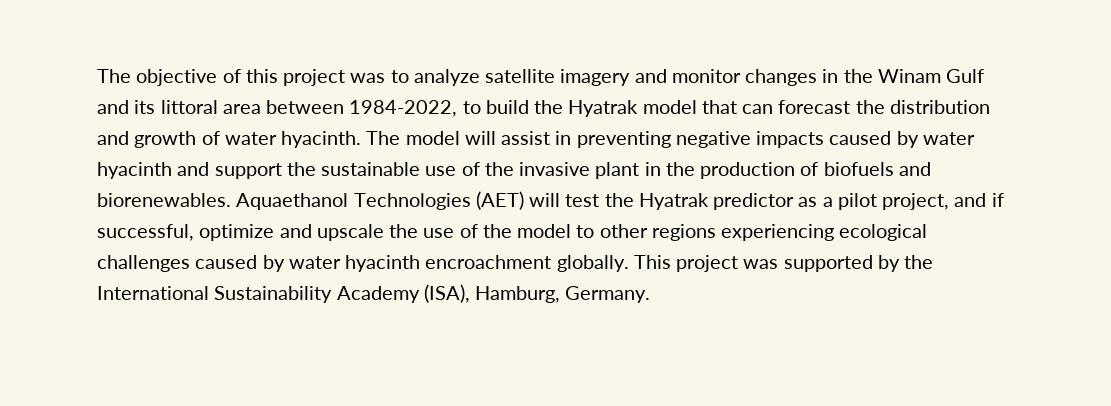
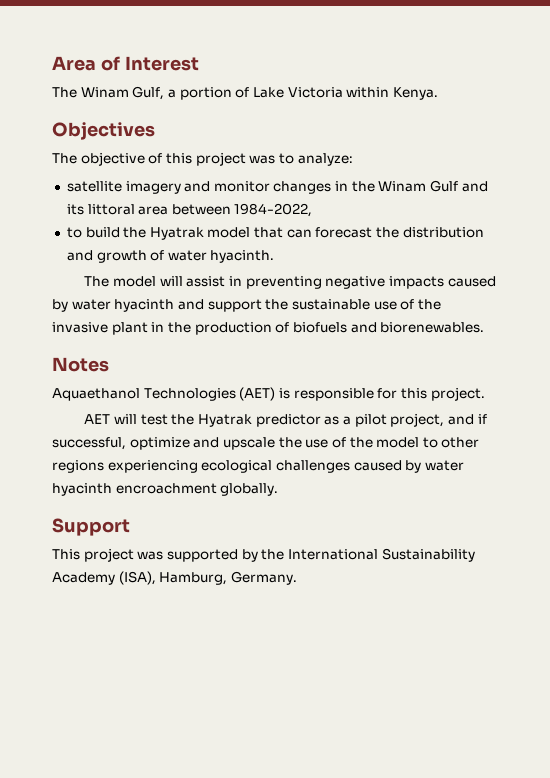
+ Area of Interest
+ The Winam Gulf, a portion of Lake Victoria within Kenya.
+ Objectives
- The objective of this project was to analyze satellite imagery and monitor changes in the Winam Gulf and its littoral area between 1984-2022, to build the Hyatrak model that can forecast the distribution and growth of water hyacinth. The model will assist in preventing negative impacts caused by water hyacinth and support the sustainable use of the invasive plant in the production of biofuels and biorenewables. Aquaethanol Technologies (AET) will test the Hyatrak predictor as a pilot project, and if successful, optimize and upscale the use of the model to other regions experiencing ecological challenges caused by water hyacinth encroachment globally. This project was supported by the International Sustainability Academy (ISA), Hamburg, Germany.
+ The objective of this project was to analyze:
+ satellite imagery and monitor changes in the Winam Gulf and its littoral area between 1984-2022,
+ to build the Hyatrak model that can forecast the distribution and growth of water hyacinth.
+ The model will assist in preventing negative impacts caused by water hyacinth and support the sustainable use of the invasive plant in the production of biofuels and biorenewables.
+ Notes
+ Aquaethanol Technologies (AET) is responsible for this project.
+ AET will test the Hyatrak predictor as a pilot project, and if successful, optimize and upscale the use of the model to other regions experiencing ecological challenges caused by water hyacinth encroachment globally.
+ Support
+ This project was supported by the International Sustainability Academy (ISA), Hamburg, Germany.

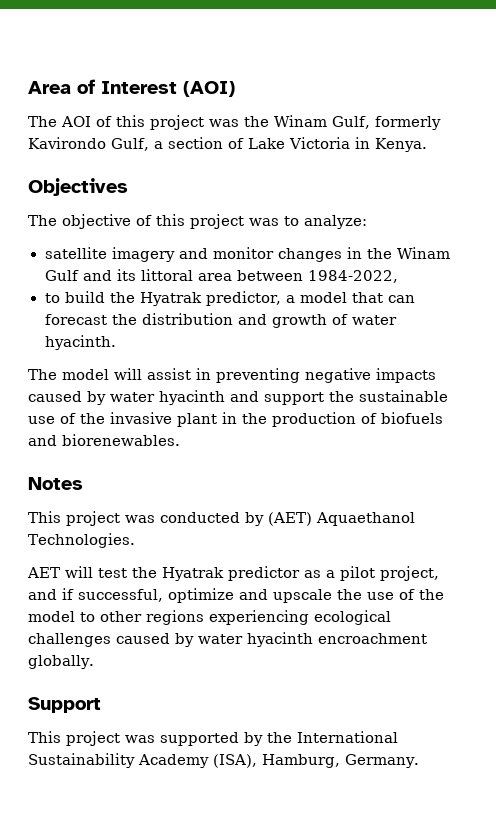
- Area of Interest
- The Winam Gulf, a portion of Lake Victoria within Kenya.
+ Area of Interest (AOI)
+ The AOI of this project was the Winam Gulf, formerly Kavirondo Gulf, a section of Lake Victoria in Kenya.
- to build the Hyatrak model that can forecast the distribution and growth of water hyacinth.
+ to build the Hyatrak predictor, a model that can forecast the distribution and growth of water hyacinth.
- Aquaethanol Technologies (AET) is responsible for this project.
+ This project was conducted by (AET) Aquaethanol Technologies.

